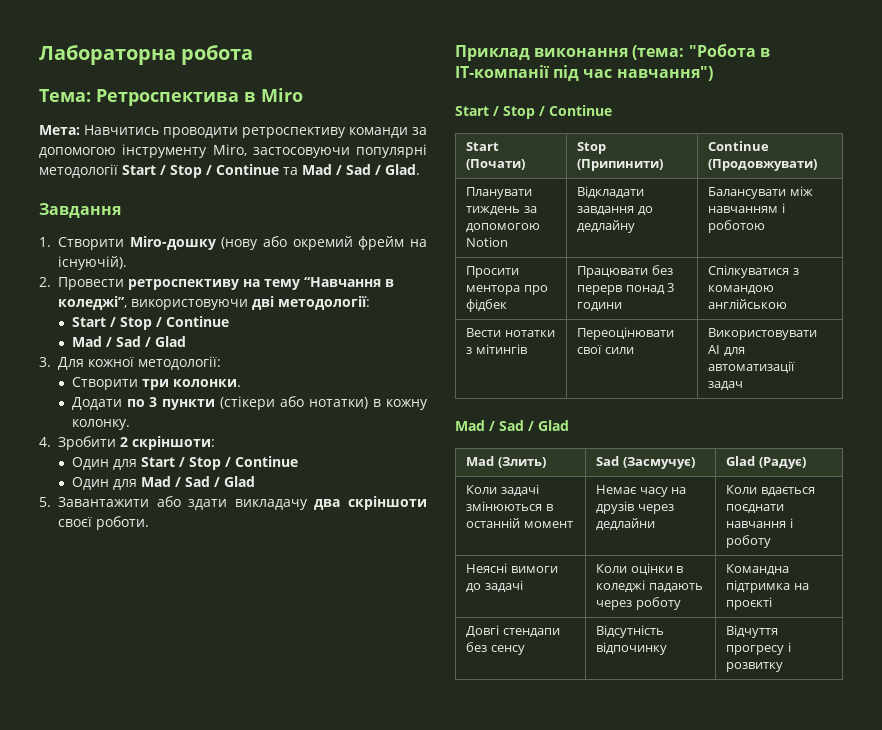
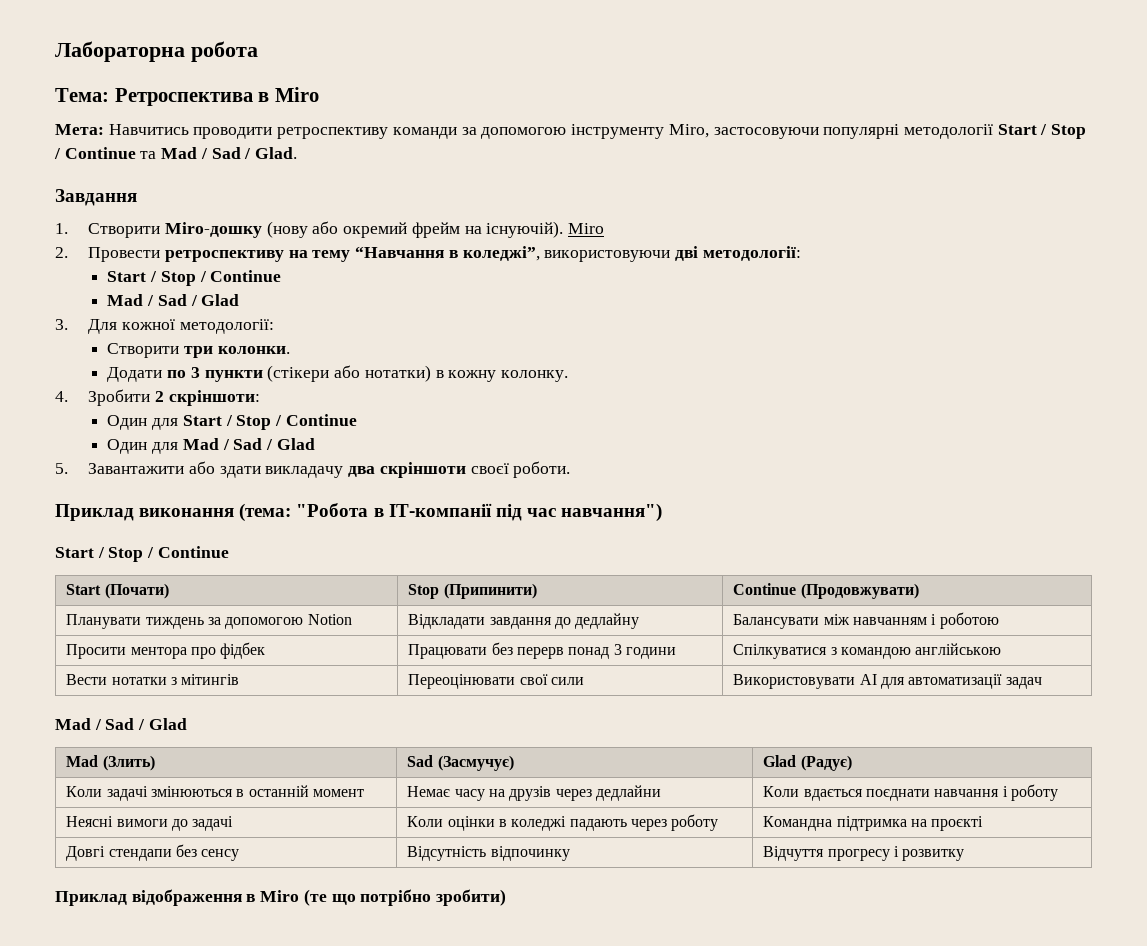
- 1. Створити Miro-дошку (нову або окремий фрейм на існуючій).
+ 1. Створити Miro-дошку (нову або окремий фрейм на існуючій). Miro
+ Приклад відображення в Miro (те що потрібно зробити)

